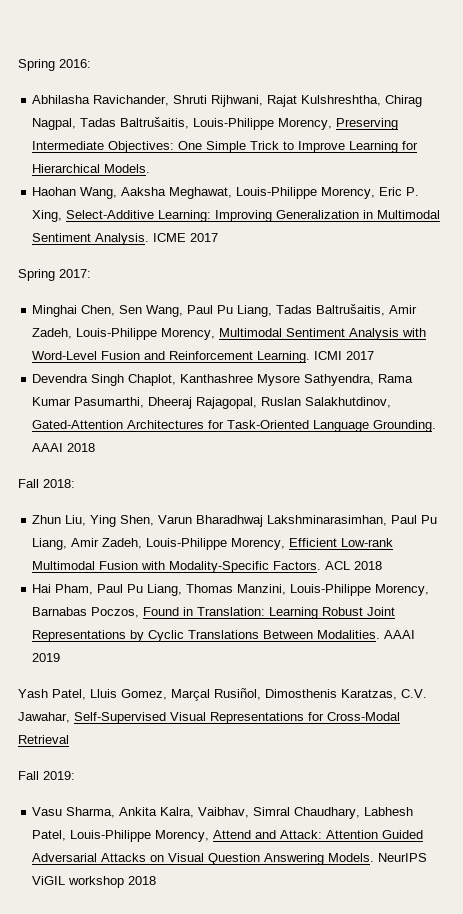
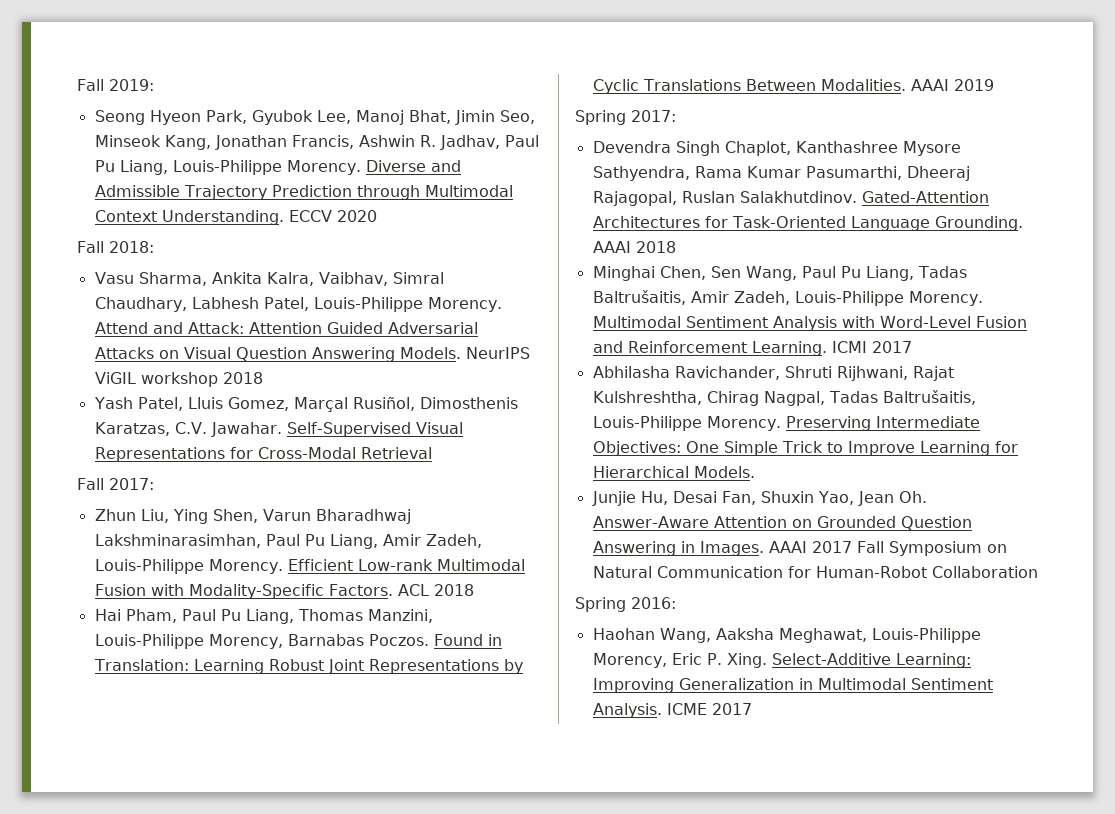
- Spring 2016:
- Abhilasha Ravichander, Shruti Rijhwani, Rajat Kulshreshtha, Chirag Nagpal, Tadas Baltrušaitis, Louis-Philippe Morency, Preserving Intermediate Objectives: One Simple Trick to Improve Learning for Hierarchical Models.
- Haohan Wang, Aaksha Meghawat, Louis-Philippe Morency, Eric P. Xing, Select-Additive Learning: Improving Generalization in Multimodal Sentiment Analysis. ICME 2017
- Spring 2017:
- Minghai Chen, Sen Wang, Paul Pu Liang, Tadas Baltrušaitis, Amir Zadeh, Louis-Philippe Morency, Multimodal Sentiment Analysis with Word-Level Fusion and Reinforcement Learning. ICMI 2017
- Devendra Singh Chaplot, Kanthashree Mysore Sathyendra, Rama Kumar Pasumarthi, Dheeraj Rajagopal, Ruslan Salakhutdinov, Gated-Attention Architectures for Task-Oriented Language Grounding. AAAI 2018
+ Fall 2019:
+ Seong Hyeon Park, Gyubok Lee, Manoj Bhat, Jimin Seo, Minseok Kang, Jonathan Francis, Ashwin R. Jadhav, Paul Pu Liang, Louis-Philippe Morency. Diverse and Admissible Trajectory Prediction through Multimodal Context Understanding. ECCV 2020
  Fall 2018:
+ Vasu Sharma, Ankita Kalra, Vaibhav, Simral Chaudhary, Labhesh Patel, Louis-Philippe Morency. Attend and Attack: Attention Guided Adversarial Attacks on Visual Question Answering Models. NeurIPS ViGIL workshop 2018
+ Yash Patel, Lluis Gomez, Marçal Rusiñol, Dimosthenis Karatzas, C.V. Jawahar. Self-Supervised Visual Representations for Cross-Modal Retrieval
+ Fall 2017:
- Zhun Liu, Ying Shen, Varun Bharadhwaj Lakshminarasimhan, Paul Pu Liang, Amir Zadeh, Louis-Philippe Morency, Efficient Low-rank Multimodal Fusion with Modality-Specific Factors.
+ Zhun Liu, Ying Shen, Varun Bharadhwaj Lakshminarasimhan, Paul Pu Liang, Amir Zadeh, Louis-Philippe Morency. Efficient Low-rank Multimodal Fusion with Modality-Specific Factors.
- Hai Pham, Paul Pu Liang, Thomas Manzini, Louis-Philippe Morency, Barnabas Poczos, Found in Translation: Learning Robust Joint Representations by Cyclic Translations Between Modalities.
+ Hai Pham, Paul Pu Liang, Thomas Manzini, Louis-Philippe Morency, Barnabas Poczos. Found in Translation: Learning Robust Joint Representations by Cyclic Translations Between Modalities.
- Yash Patel, Lluis Gomez, Marçal Rusiñol, Dimosthenis Karatzas, C.V. Jawahar, Self-Supervised Visual Representations for Cross-Modal Retrieval
- Fall 2019:
- Vasu Sharma, Ankita Kalra, Vaibhav, Simral Chaudhary, Labhesh Patel, Louis-Philippe Morency, Attend and Attack: Attention Guided Adversarial Attacks on Visual Question Answering Models. NeurIPS ViGIL workshop 2018
+ Spring 2017:
+ Devendra Singh Chaplot, Kanthashree Mysore Sathyendra, Rama Kumar Pasumarthi, Dheeraj Rajagopal, Ruslan Salakhutdinov. Gated-Attention Architectures for Task-Oriented Language Grounding. AAAI 2018
+ Minghai Chen, Sen Wang, Paul Pu Liang, Tadas Baltrušaitis, Amir Zadeh, Louis-Philippe Morency. Multimodal Sentiment Analysis with Word-Level Fusion and Reinforcement Learning. ICMI 2017
+ Abhilasha Ravichander, Shruti Rijhwani, Rajat Kulshreshtha, Chirag Nagpal, Tadas Baltrušaitis, Louis-Philippe Morency. Preserving Intermediate Objectives: One Simple Trick to Improve Learning for Hierarchical Models.
+ Junjie Hu, Desai Fan, Shuxin Yao, Jean Oh. Answer-Aware Attention on Grounded Question Answering in Images. AAAI 2017 Fall Symposium on Natural Communication for Human-Robot Collaboration
+ Spring 2016:
+ Haohan Wang, Aaksha Meghawat, Louis-Philippe Morency, Eric P. Xing. Select-Additive Learning: Improving Generalization in Multimodal Sentiment Analysis. ICME 2017

